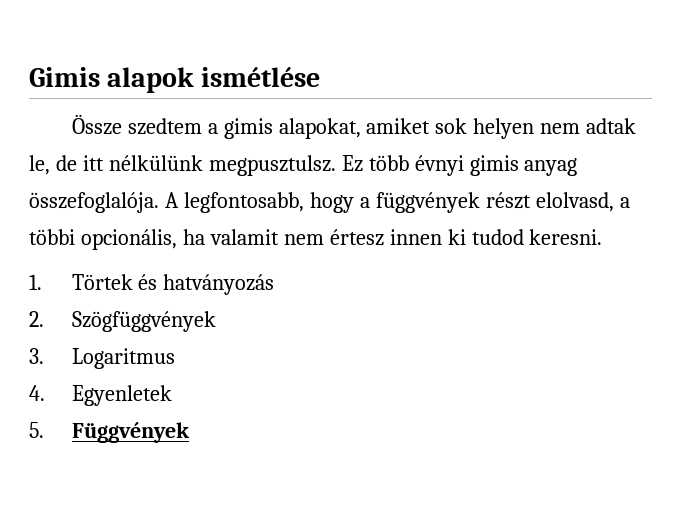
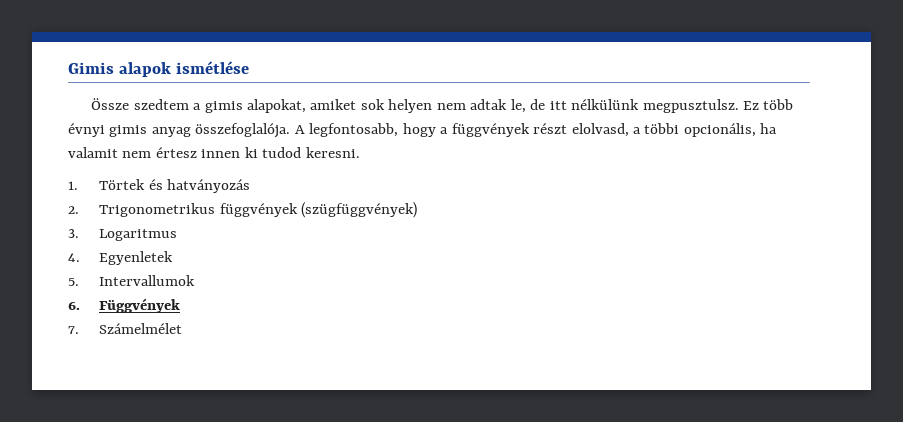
- 2. Szögfüggvények
+ 2. Trigonometrikus függvények (szügfüggvények)
- 5. Függvények
+ 5. Intervallumok
+ 6. Függvények
+ 7. Számelmélet

